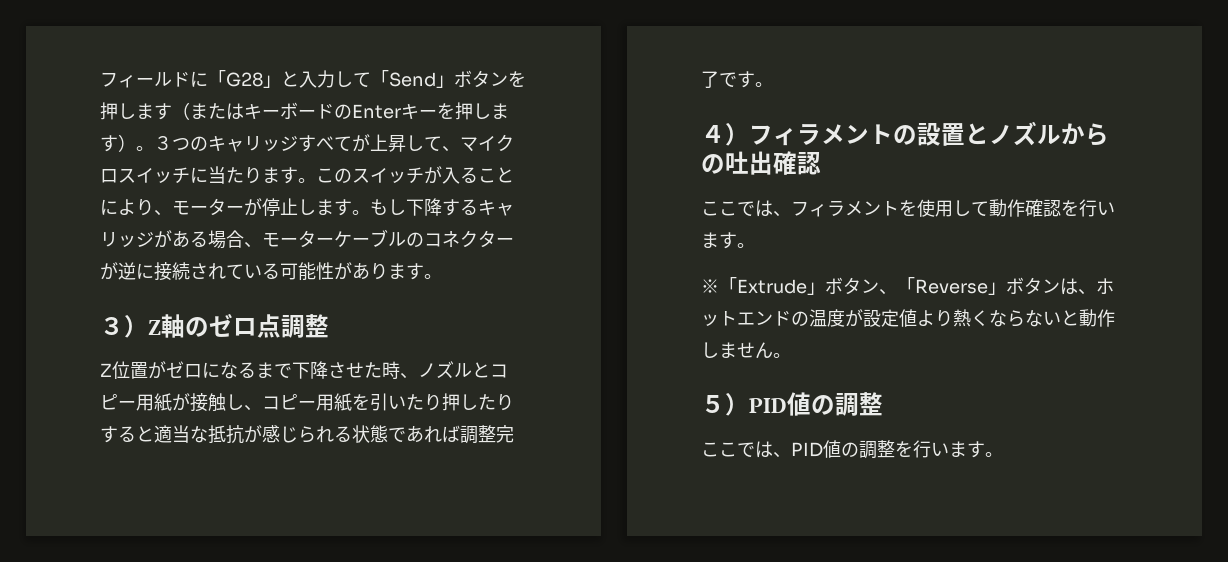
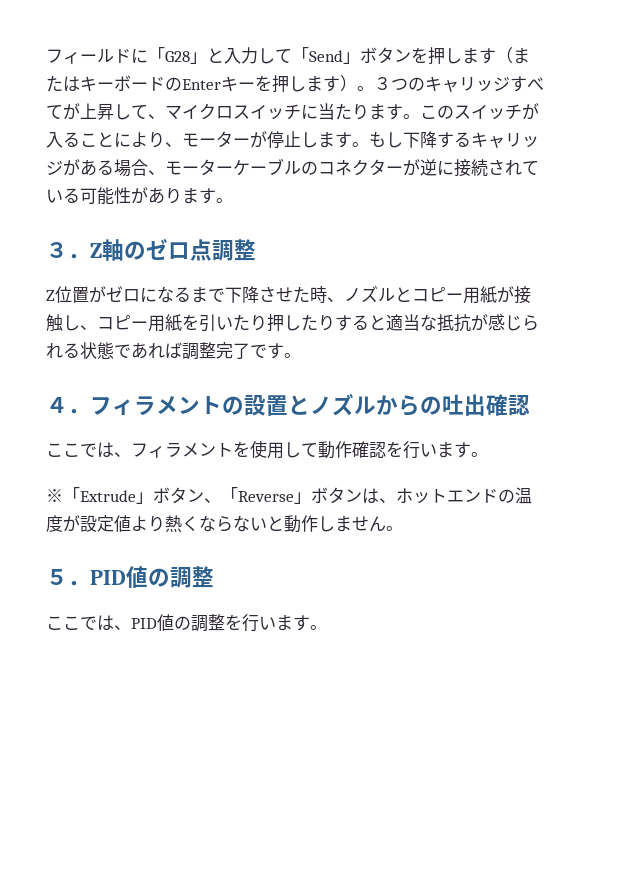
- ３）Z軸のゼロ点調整
+ ３．Z軸のゼロ点調整
- ４）フィラメントの設置とノズルからの吐出確認
+ ４．フィラメントの設置とノズルからの吐出確認
- ５）PID値の調整
+ ５．PID値の調整

